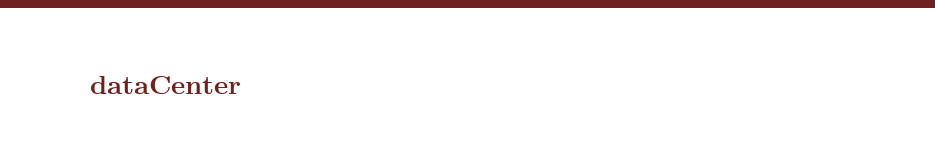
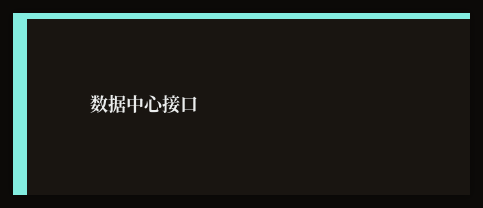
- dataCenter
+ 数据中心接口

